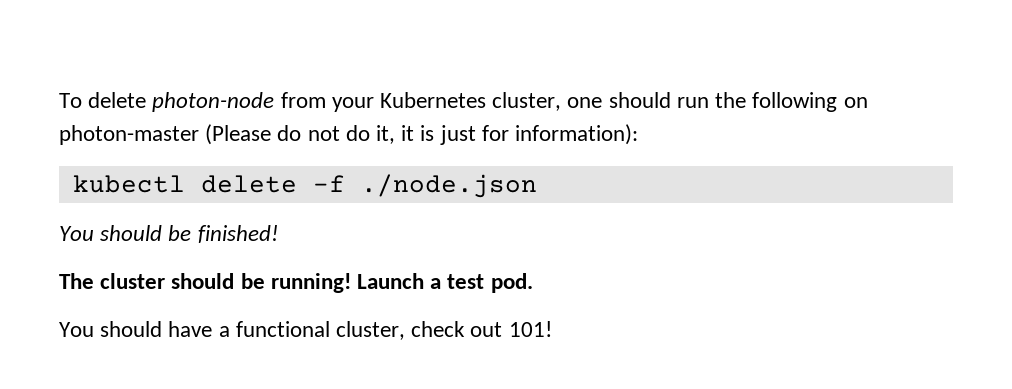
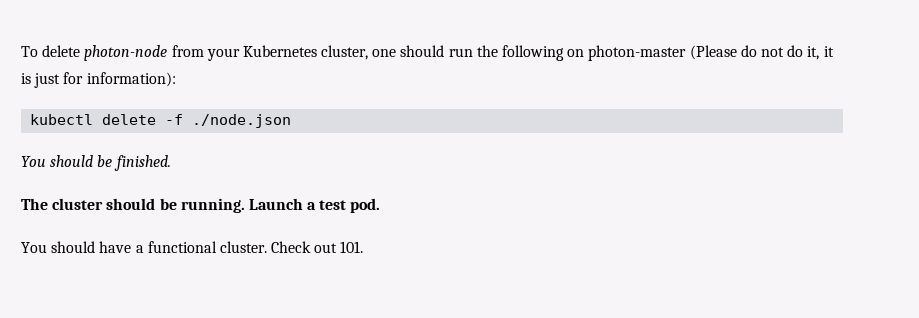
- You should be finished!
+ You should be finished.
- The cluster should be running!
+ The cluster should be running.
- You should have a functional cluster, check out 101!
+ You should have a functional cluster. Check out 101.

